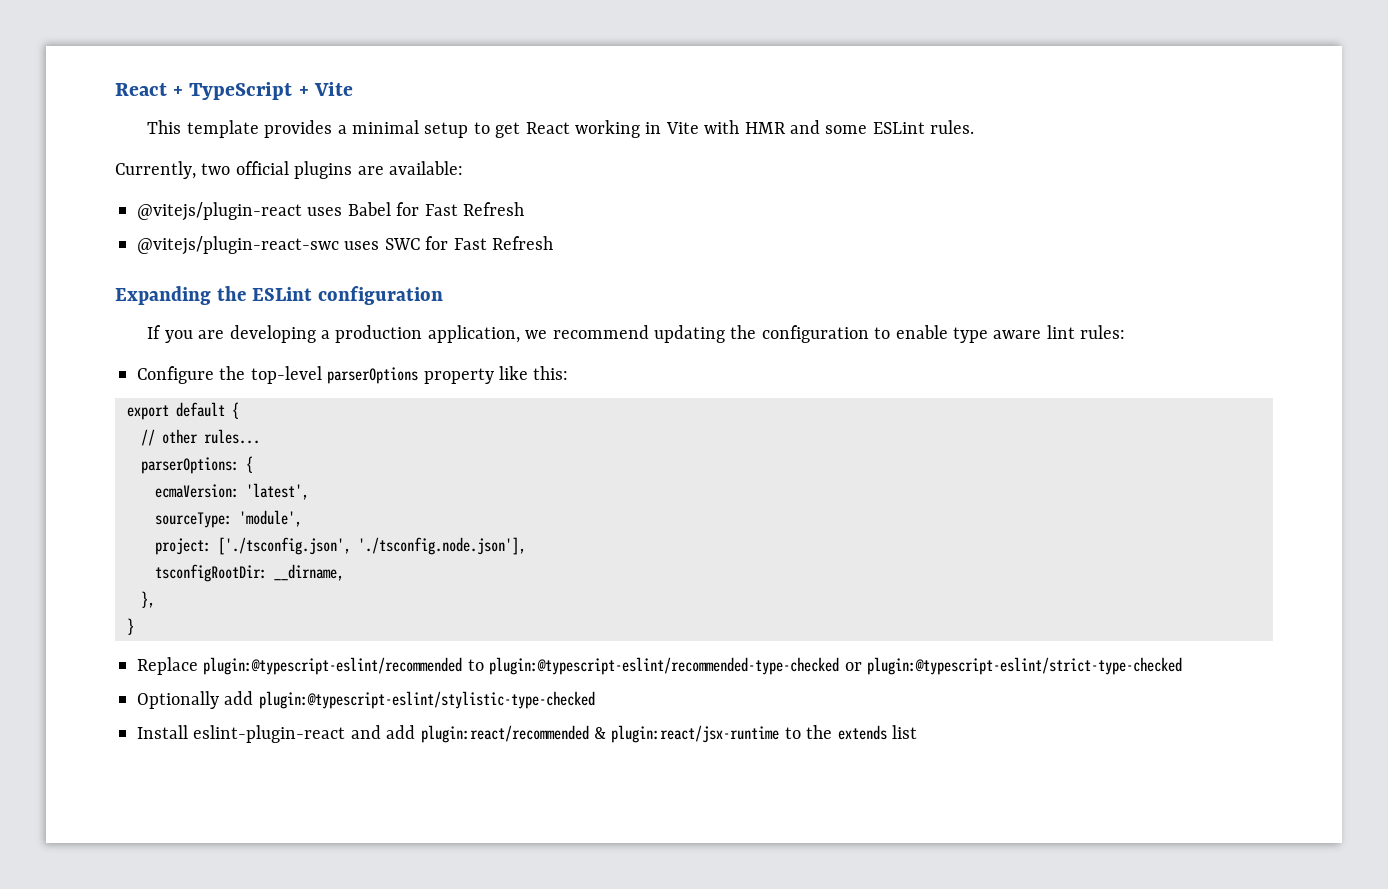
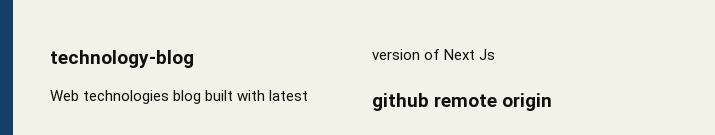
- React + TypeScript + Vite
- This template provides a minimal setup to get React working in Vite with HMR and some ESLint rules.
- Currently, two official plugins are available:
- @vitejs/plugin-react uses Babel for Fast Refresh
- @vitejs/plugin-react-swc uses SWC for Fast Refresh
- Expanding the ESLint configuration
- If you are developing a production application, we recommend updating the configuration to enable type aware lint rules:
- Configure the top-level parserOptions property like this:
- export default {
- // other rules...
- parserOptions: {
- ecmaVersion: 'latest',
- sourceType: 'module',
- project: ['./tsconfig.json', './tsconfig.node.json'],
- tsconfigRootDir: __dirname,
- },
- }
- Replace plugin:@typescript-eslint/recommended to plugin:@typescript-eslint/recommended-type-checked or plugin:@typescript-eslint/strict-type-checked
- Optionally add plugin:@typescript-eslint/stylistic-type-checked
- Install eslint-plugin-react and add plugin:react/recommended & plugin:react/jsx-runtime to the extends list
+ technology-blog
+ Web technologies blog built with latest version of Next Js
+ github remote origin

